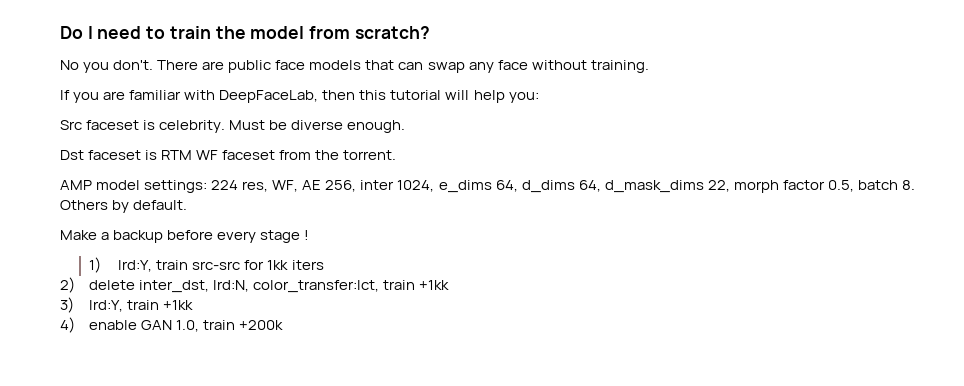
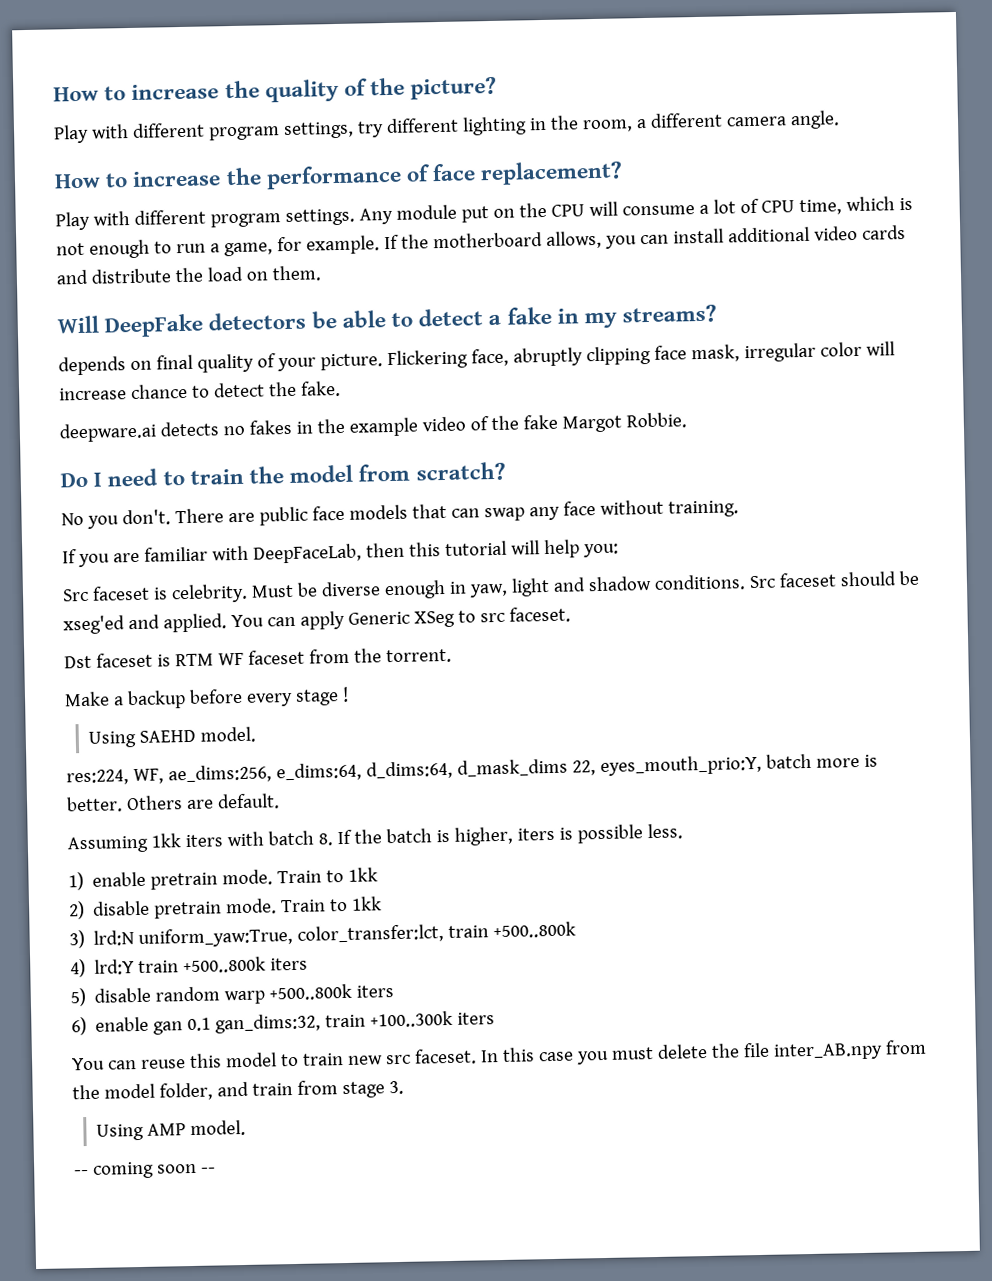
+ How to increase the quality of the picture?
+ Play with different program settings, try different lighting in the room, a different camera angle.
+ How to increase the performance of face replacement?
+ Play with different program settings. Any module put on the CPU will consume a lot of CPU time, which is not enough to run a game, for example. If the motherboard allows, you can install additional video cards and distribute the load on them.
+ Will DeepFake detectors be able to detect a fake in my streams?
+ depends on final quality of your picture. Flickering face, abruptly clipping face mask, irregular color will increase chance to detect the fake.
+ deepware.ai detects no fakes in the example video of the fake Margot Robbie.
- Must be diverse enough.
+ Must be diverse enough in yaw, light and shadow conditions. Src faceset should be xseg'ed and applied. You can apply Generic XSeg to src faceset.
- AMP model settings: 224 res, WF, AE 256, inter 1024, e_dims 64, d_dims 64, d_mask_dims 22, morph factor 0.5, batch 8. Others by default.
- 1) lrd:Y, train src-src for 1kk iters
- 2) delete inter_dst, lrd:N, color_transfer:lct, train +1kk
- 3) lrd:Y, train +1kk
- 4) enable GAN 1.0, train +200k
+ Using SAEHD model.
+ res:224, WF, ae_dims:256, e_dims:64, d_dims:64, d_mask_dims 22, eyes_mouth_prio:Y, batch more is better. Others are default.
+ Assuming 1kk iters with batch 8. If the batch is higher, iters is possible less.
+ 1) enable pretrain mode. Train to 1kk
+ 2) disable pretrain mode. Train to 1kk
+ 3) lrd:N uniform_yaw:True, color_transfer:lct, train +500..800k
+ 4) lrd:Y train +500..800k iters
+ 5) disable random warp +500..800k iters
+ 6) enable gan 0.1 gan_dims:32, train +100..300k iters
+ You can reuse this model to train new src faceset. In this case you must delete the file inter_AB.npy from the model folder, and train from stage 3.
+ Using AMP model.
+ -- coming soon --

